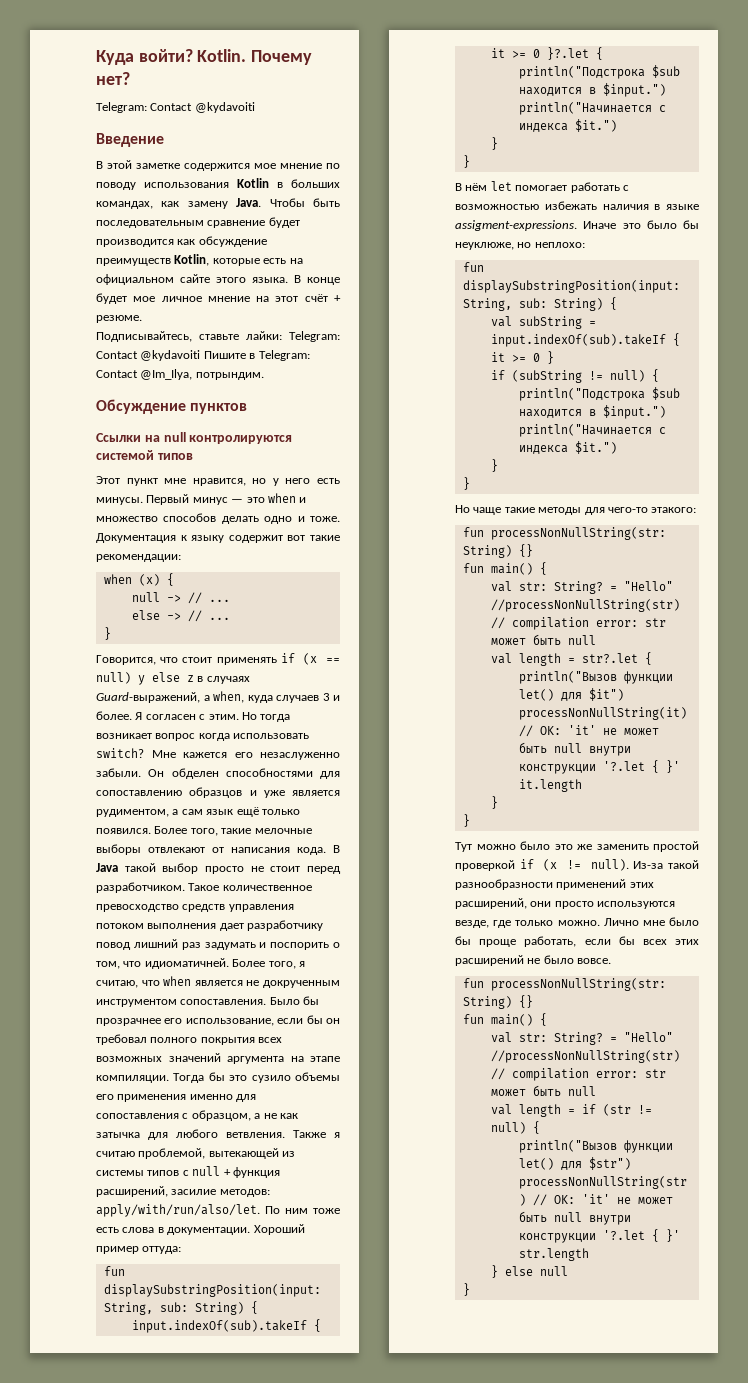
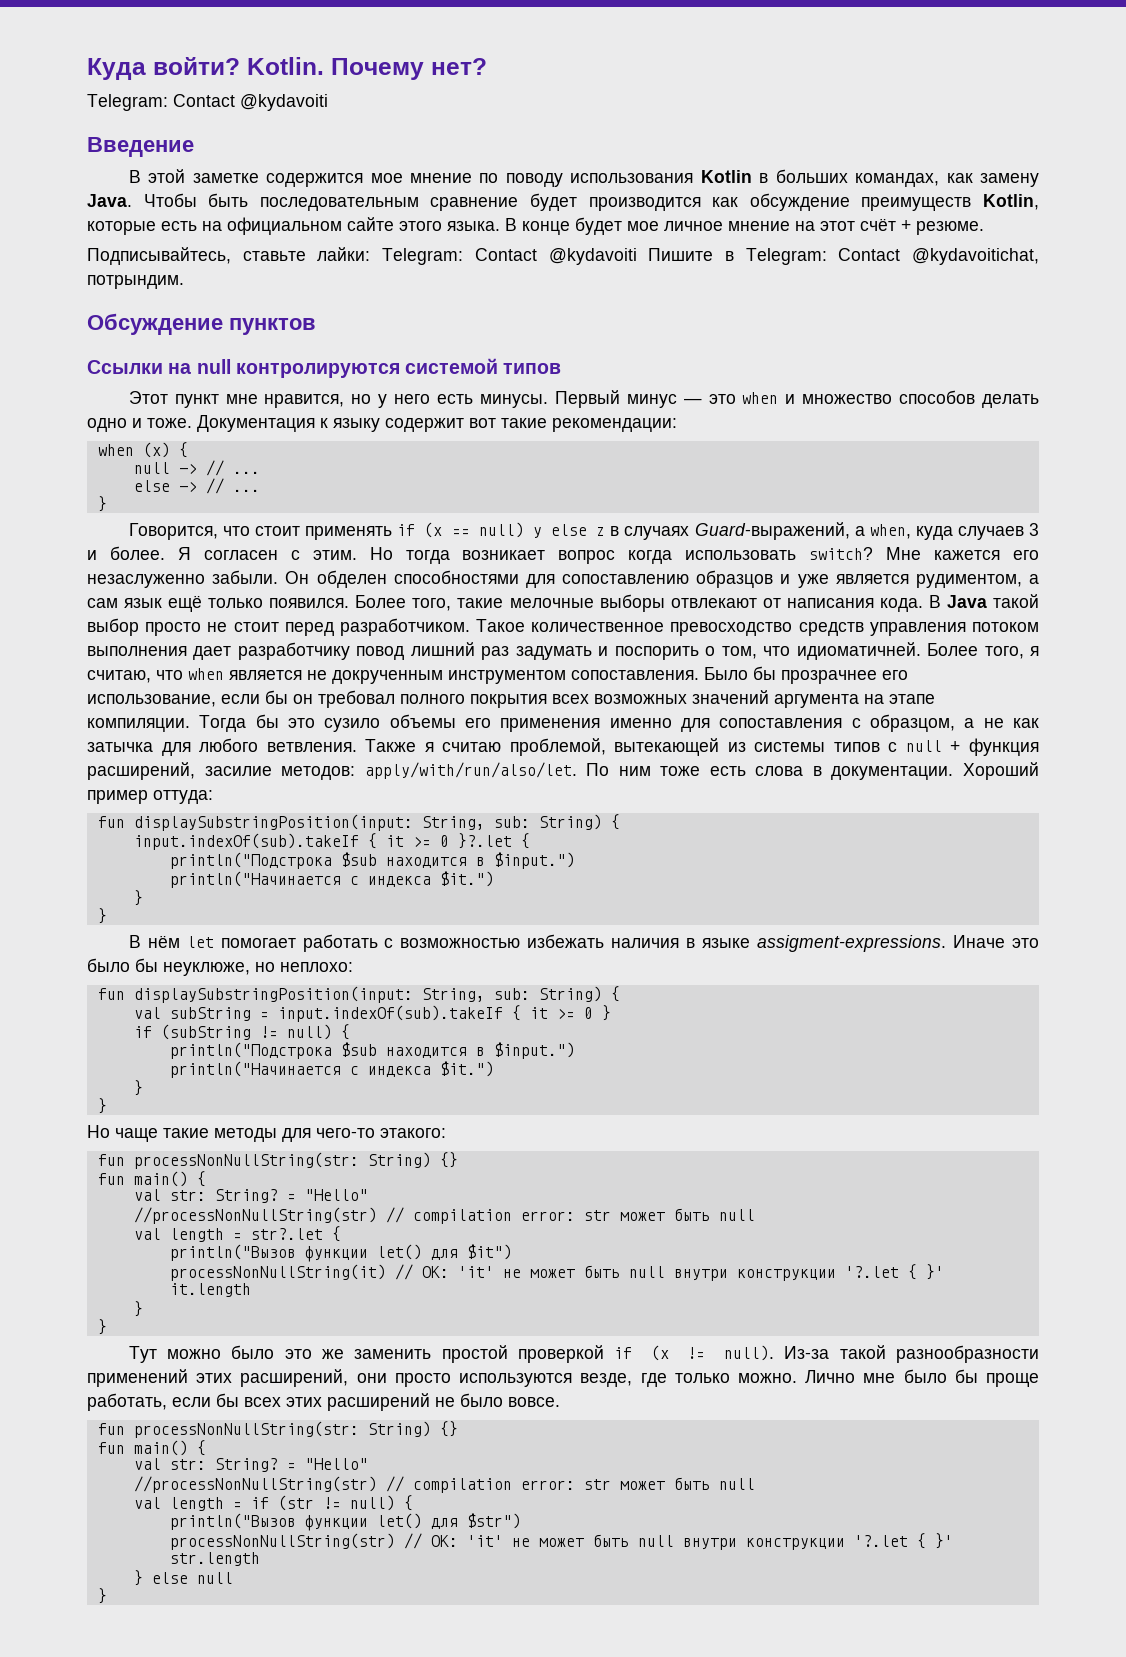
- Подписывайтесь, ставьте лайки: Telegram: Contact @kydavoiti Пишите в Telegram: Contact @Im_Ilya, потрындим.
+ Подписывайтесь, ставьте лайки: Telegram: Contact @kydavoiti Пишите в Telegram: Contact @kydavoitichat, потрындим.

